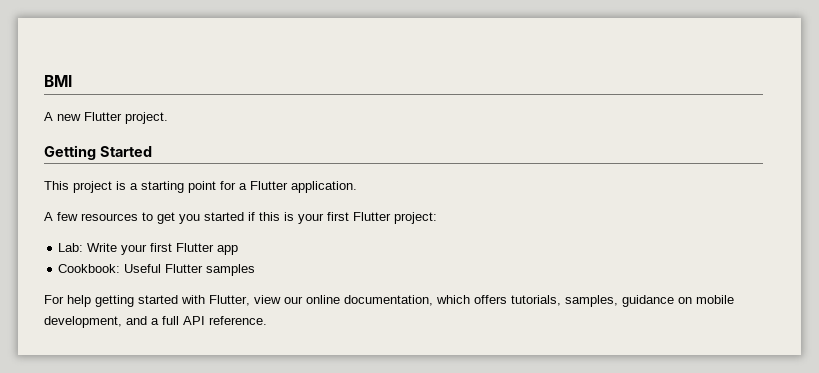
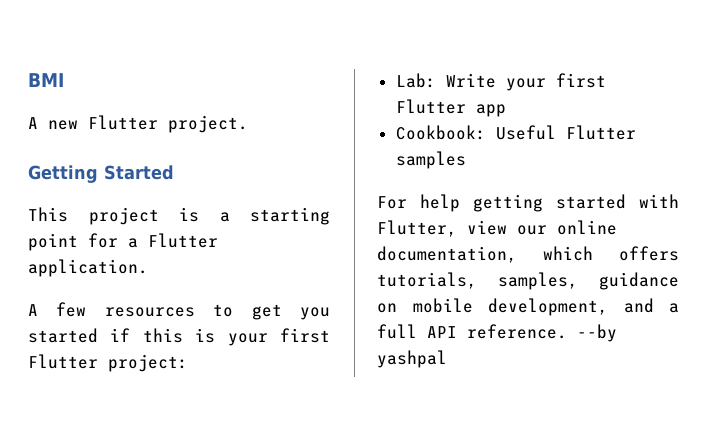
+ --by yashpal

